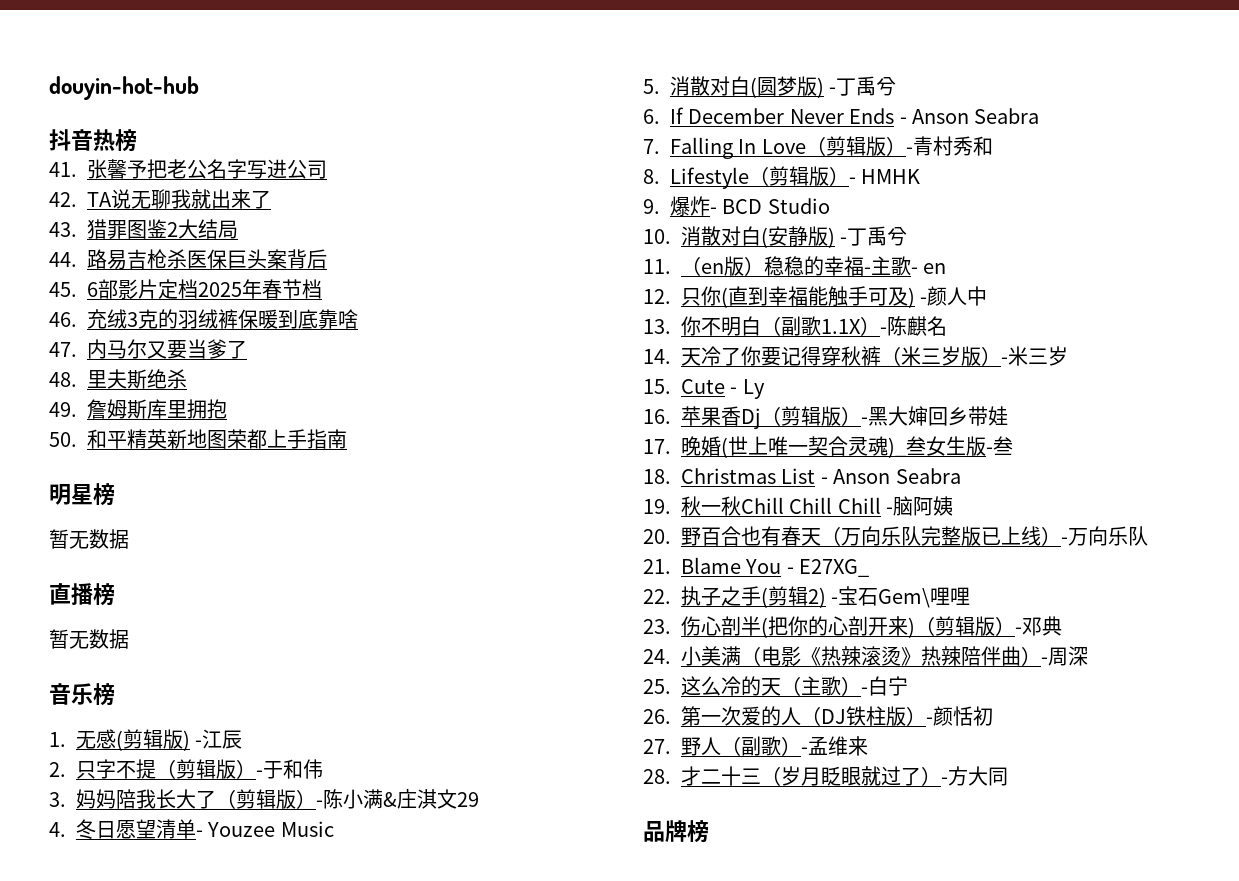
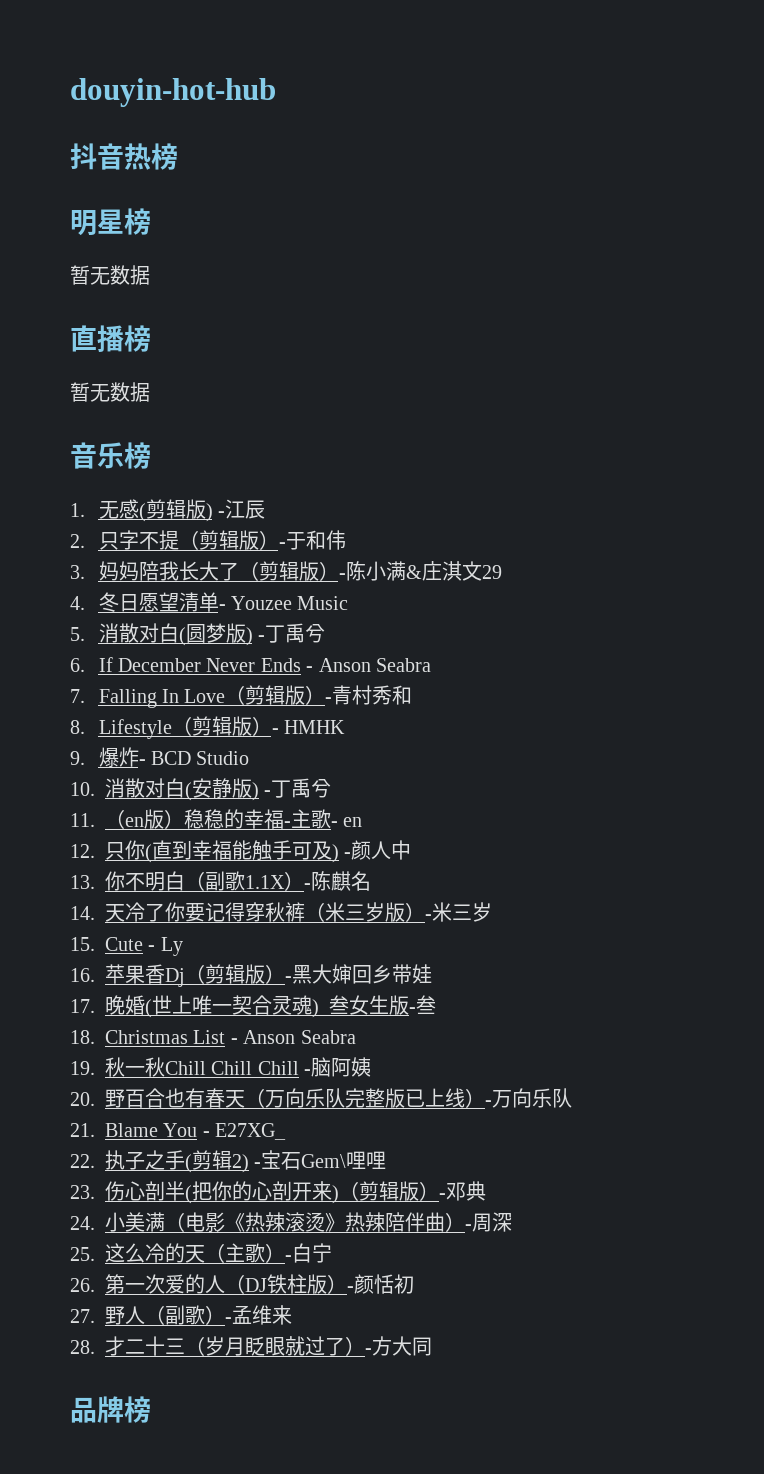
- 41.张馨予把老公名字写进公司
- 42. TA说无聊我就出来了
- 43.猎罪图鉴2大结局
- 44.路易吉枪杀医保巨头案背后
- 45. 6部影片定档2025年春节档
- 46.充绒3克的羽绒裤保暖到底靠啥
- 47.内马尔又要当爹了
- 48.里夫斯绝杀
- 49.詹姆斯库里拥抱
- 50.和平精英新地图荣都上手指南

